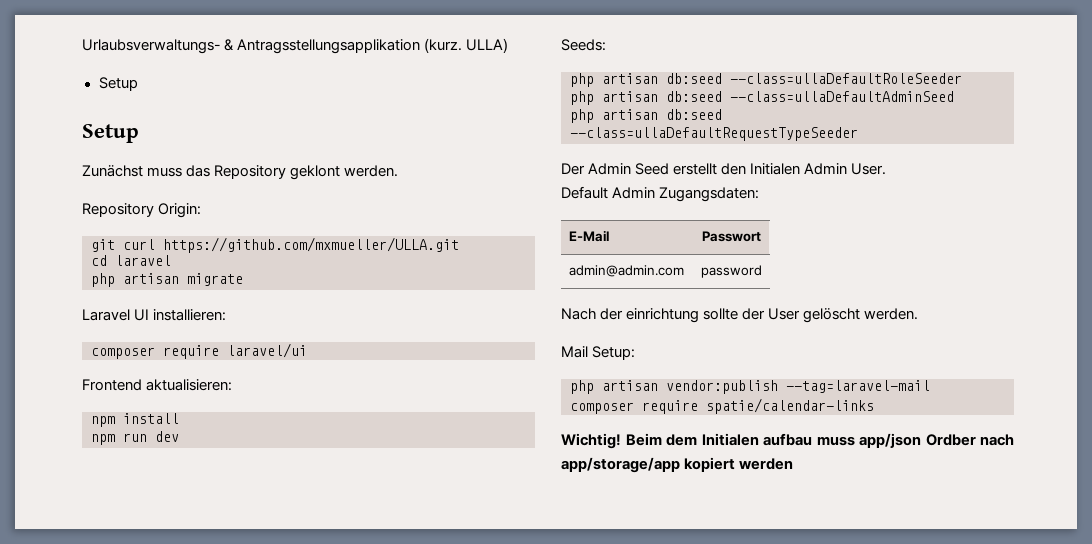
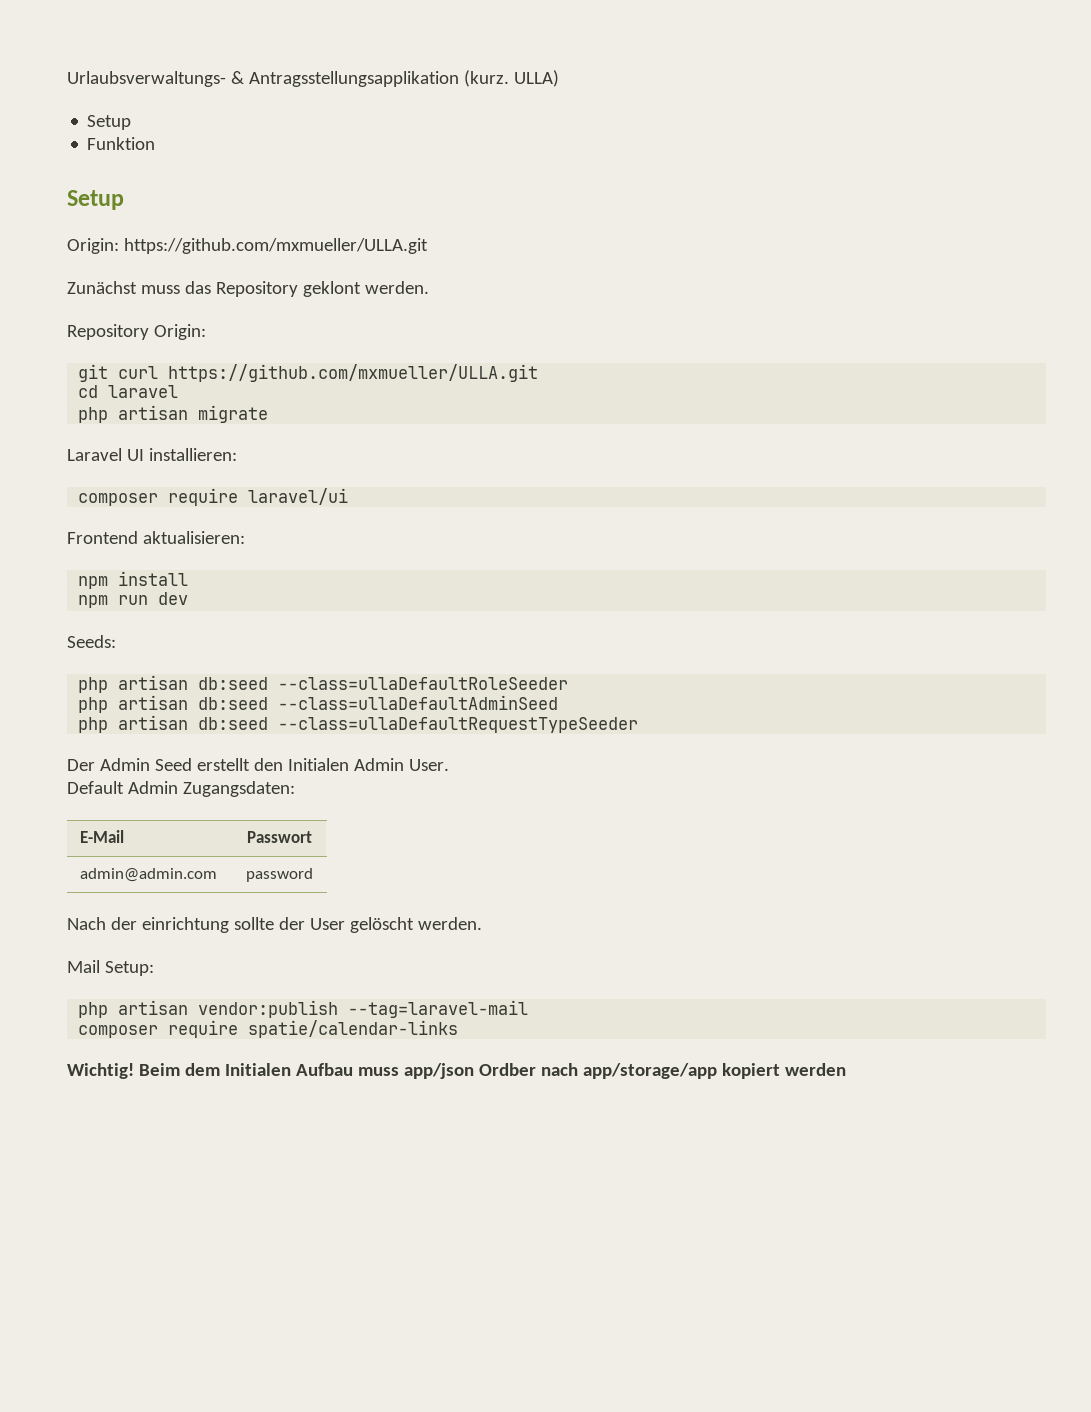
  ULLA)
  Setup
+ Funktion
  Setup
+ Origin: https://github.com/mxmueller/ULLA.git
- Beim dem Initialen aufbau muss app/json Ordber nach app/storage/app kopiert werden
+ Beim dem Initialen Aufbau muss app/json Ordber nach app/storage/app kopiert werden

